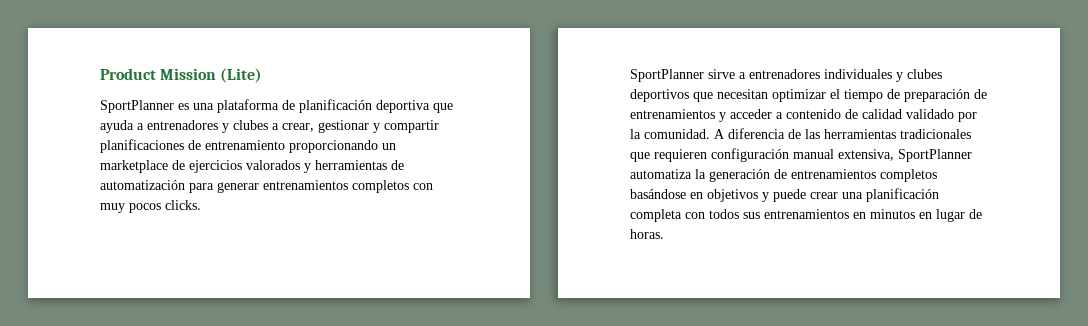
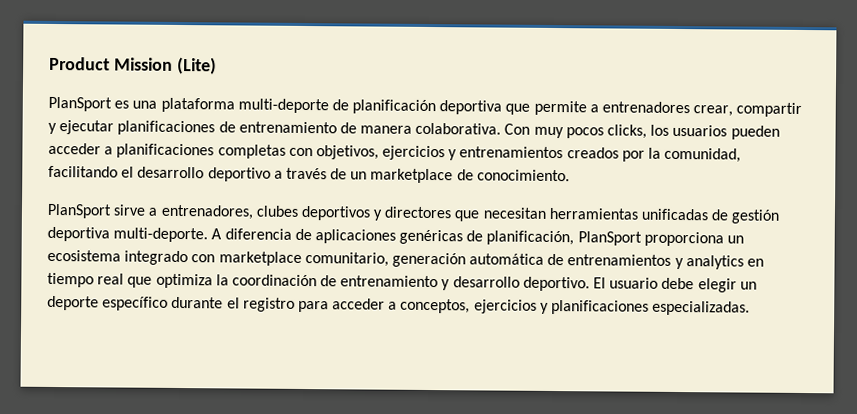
- SportPlanner es una plataforma de planificación deportiva que ayuda a entrenadores y clubes a crear, gestionar y compartir planificaciones de entrenamiento proporcionando un marketplace de ejercicios valorados y herramientas de automatización para generar entrenamientos completos con muy pocos clicks.
- SportPlanner sirve a entrenadores individuales y clubes deportivos que necesitan optimizar el tiempo de preparación de entrenamientos y acceder a contenido de calidad validado por la comunidad. A diferencia de las herramientas tradicionales que requieren configuración manual extensiva, SportPlanner automatiza la generación de entrenamientos completos basándose en objetivos y puede crear una planificación completa con todos sus entrenamientos en minutos en lugar de horas.
+ PlanSport es una plataforma multi-deporte de planificación deportiva que permite a entrenadores crear, compartir y ejecutar planificaciones de entrenamiento de manera colaborativa. Con muy pocos clicks, los usuarios pueden acceder a planificaciones completas con objetivos, ejercicios y entrenamientos creados por la comunidad, facilitando el desarrollo deportivo a través de un marketplace de conocimiento.
+ PlanSport sirve a entrenadores, clubes deportivos y directores que necesitan herramientas unificadas de gestión deportiva multi-deporte. A diferencia de aplicaciones genéricas de planificación, PlanSport proporciona un ecosistema integrado con marketplace comunitario, generación automática de entrenamientos y analytics en tiempo real que optimiza la coordinación de entrenamiento y desarrollo deportivo. El usuario debe elegir un deporte específico durante el registro para acceder a conceptos, ejercicios y planificaciones especializadas.

